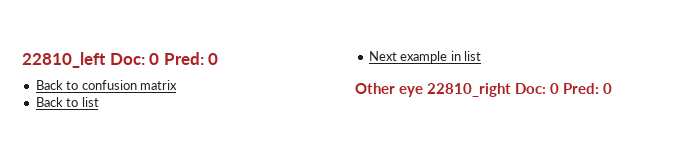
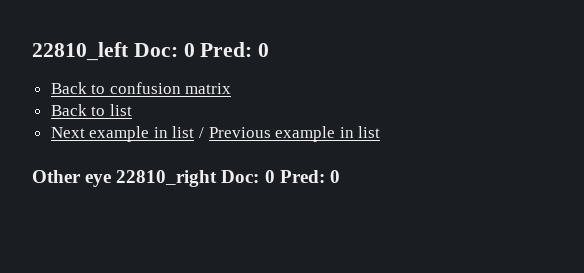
- Next example in list
+ Next example in list / Previous example in list

